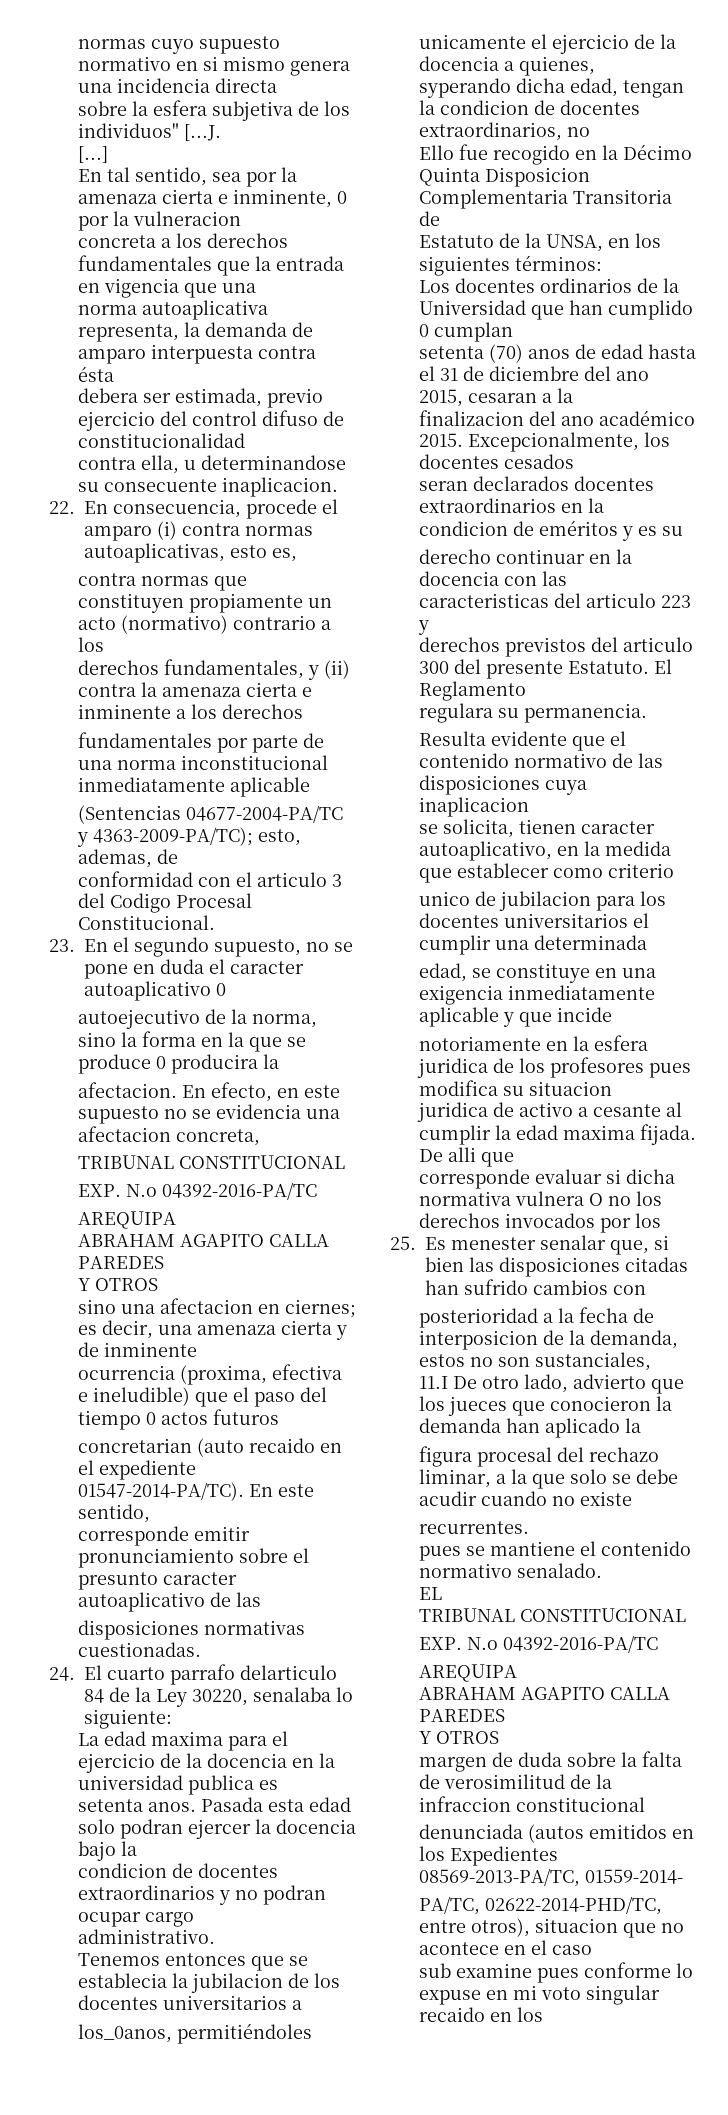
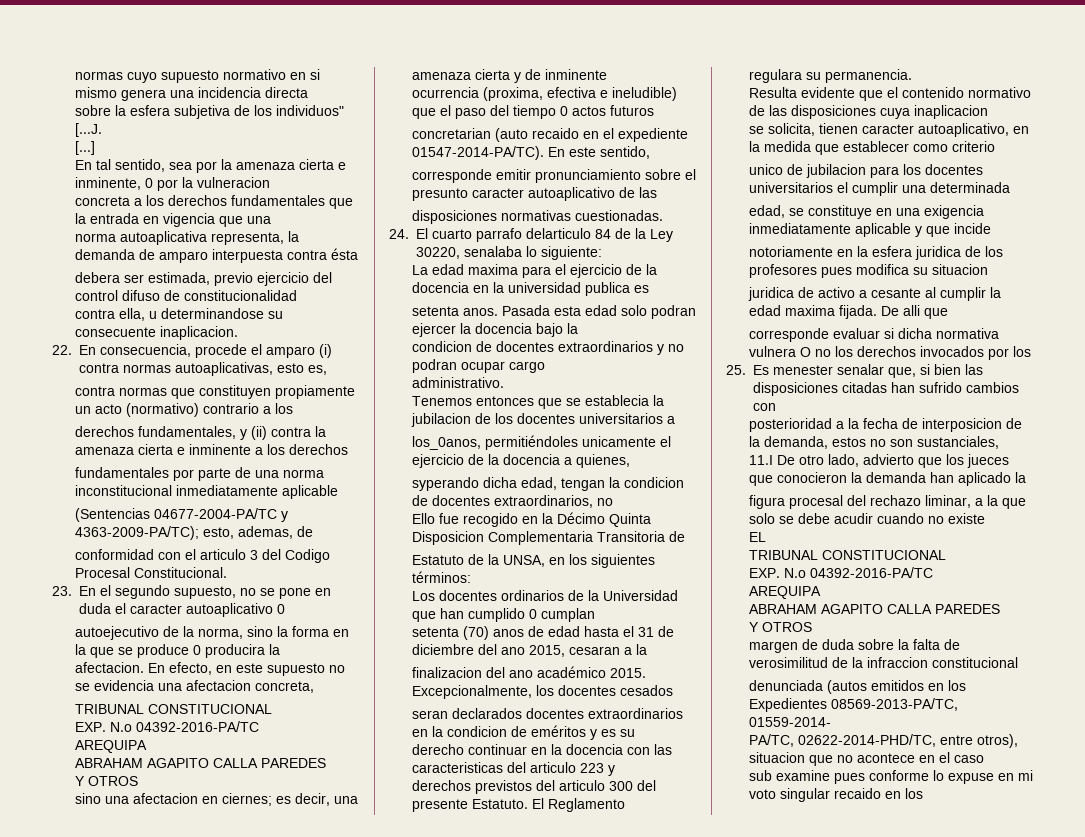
- recurrentes.
- pues se mantiene el contenido normativo senalado.

